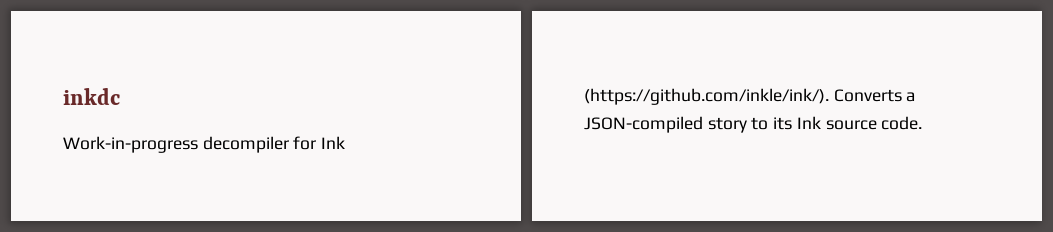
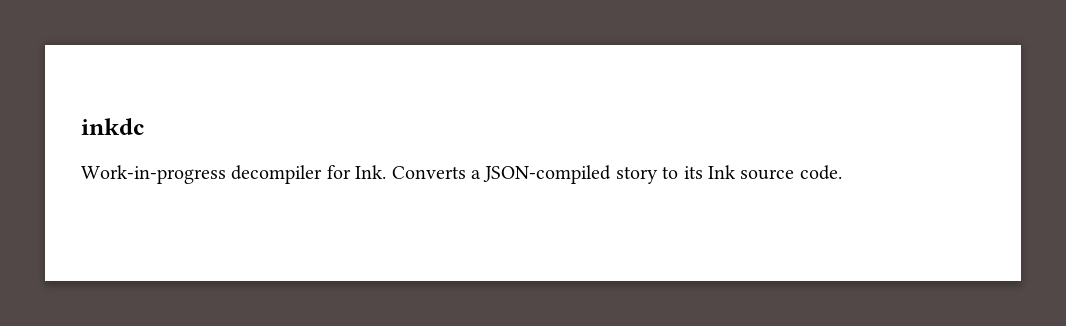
- Work-in-progress decompiler for Ink (https://github.com/inkle/ink/). Converts a JSON-compiled story to its Ink source code.
+ Work-in-progress decompiler for Ink. Converts a JSON-compiled story to its Ink source code.

